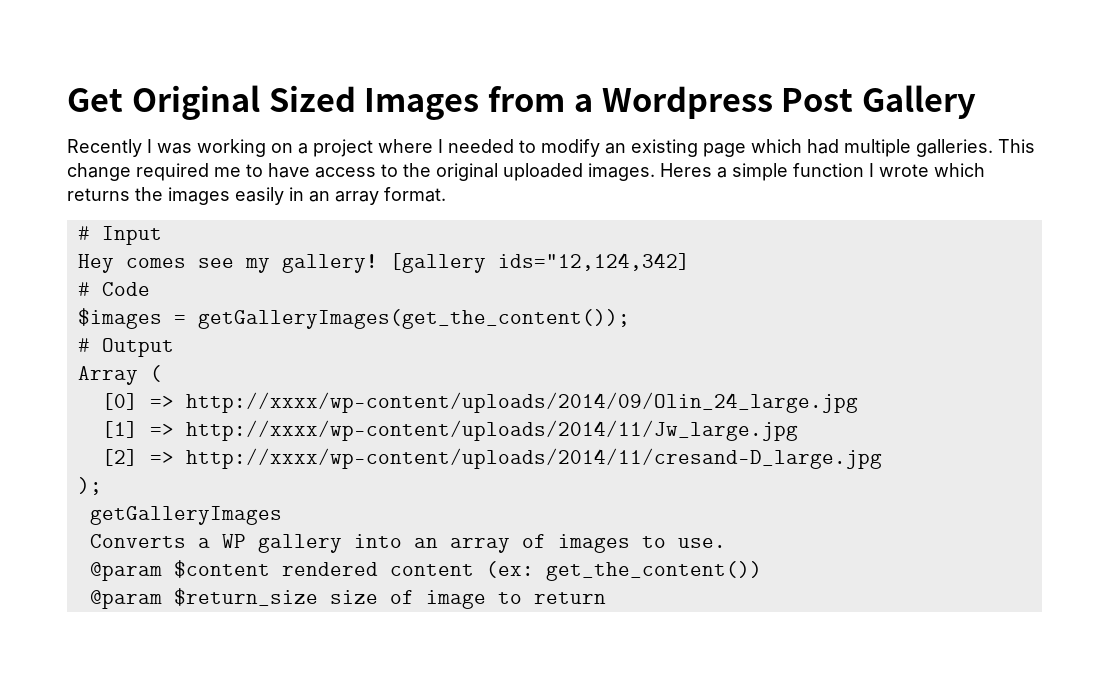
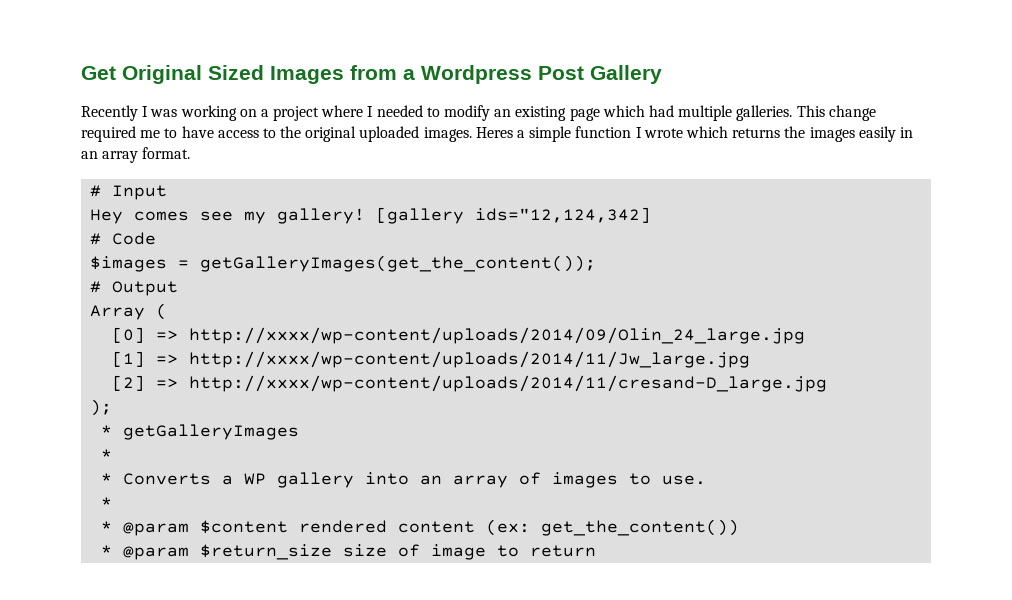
- getGalleryImages
- Converts a WP gallery into an array of images to use.
- @param $content rendered content (ex: get_the_content())
+ * getGalleryImages
+ *
+ * Converts a WP gallery into an array of images to use.
+ *
+ * @param $content rendered content (ex: get_the_content())
- @param $return_size size of image to return
+ * @param $return_size size of image to return

